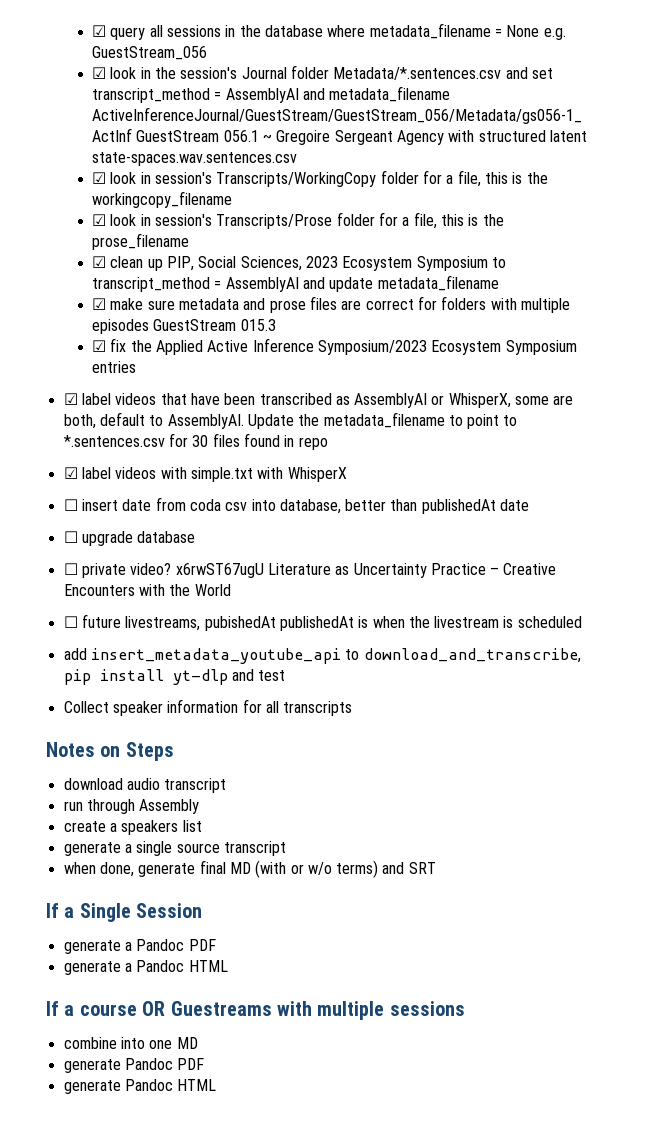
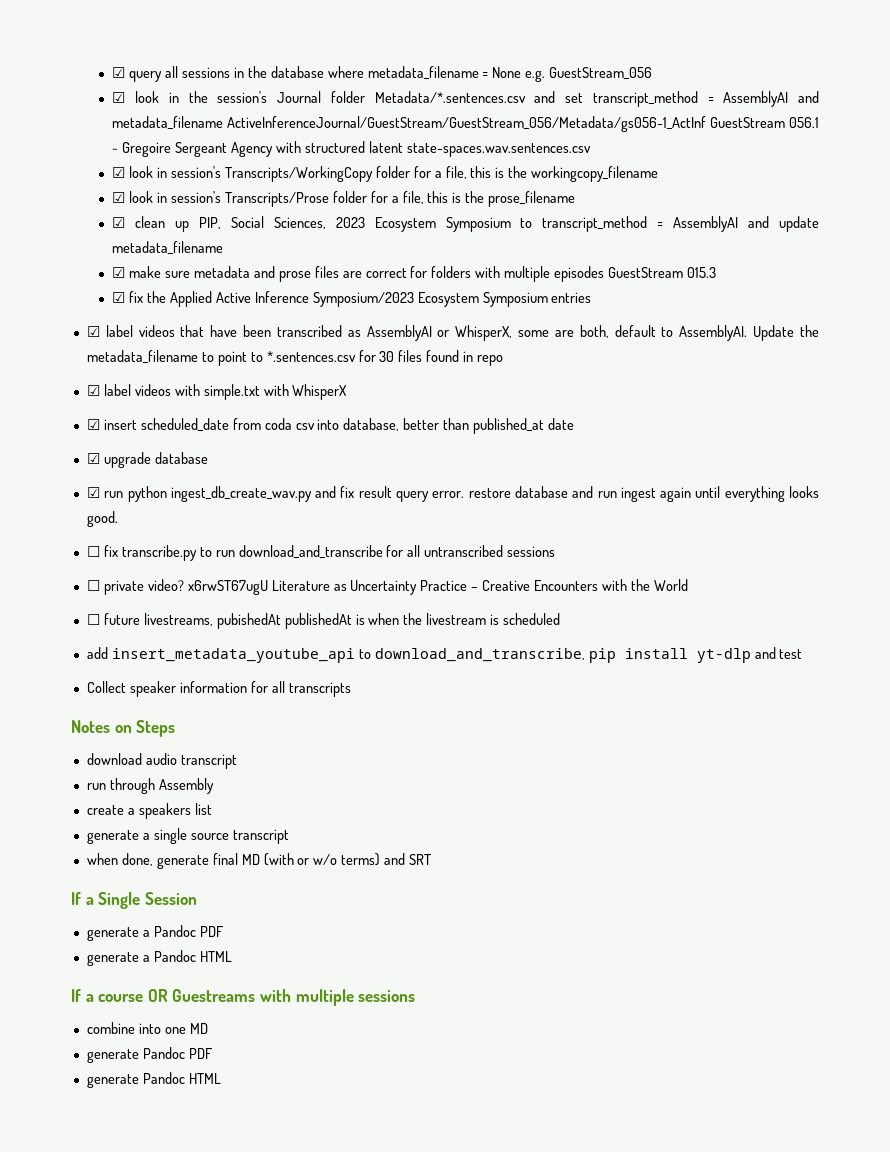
- ☐ insert date from coda csv into database, better than publishedAt date
+ ☑ insert scheduled_date from coda csv into database, better than published_at date
- ☐ upgrade database
+ ☑ upgrade database
+ ☑ run python ingest_db_create_wav.py and fix result query error. restore database and run ingest again until everything looks good.
+ ☐ fix transcribe.py to run download_and_transcribe for all untranscribed sessions

